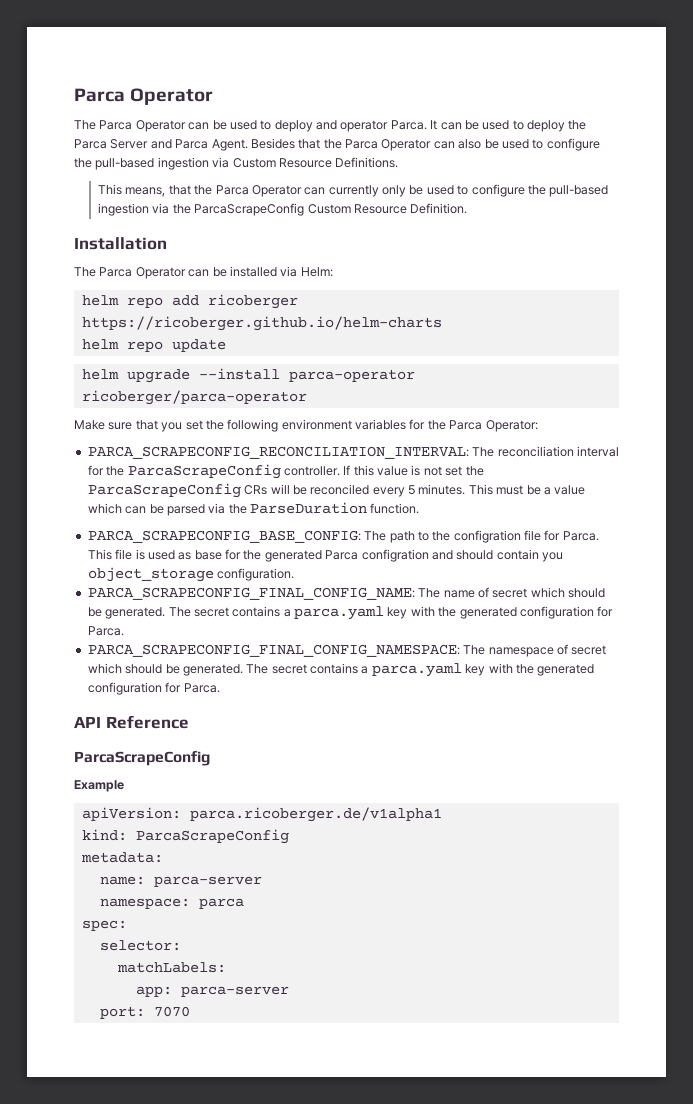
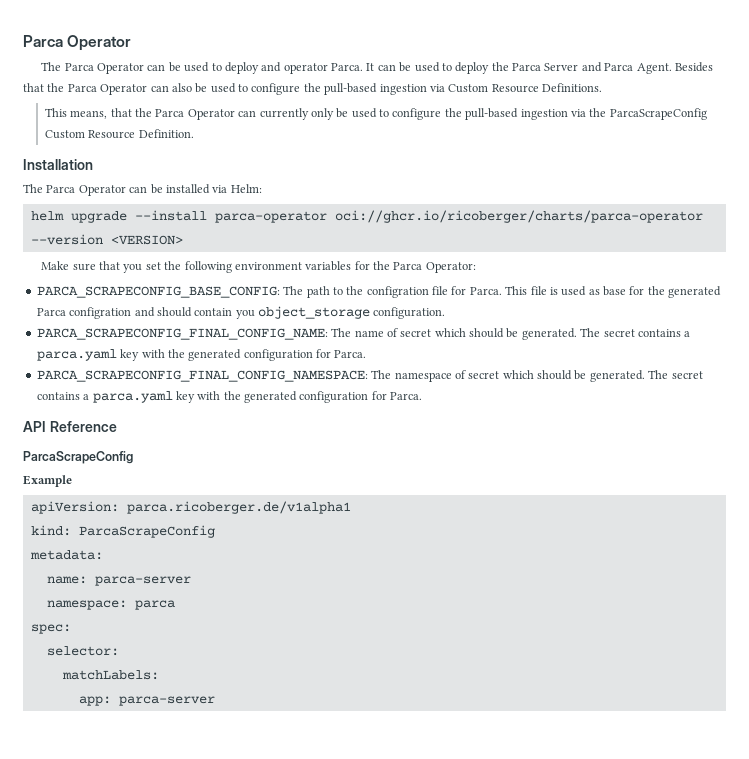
- helm repo add ricoberger https://ricoberger.github.io/helm-charts
- helm repo update
- helm upgrade --install parca-operator ricoberger/parca-operator
+ helm upgrade --install parca-operator oci://ghcr.io/ricoberger/charts/parca-operator --version <VERSION>
- PARCA_SCRAPECONFIG_RECONCILIATION_INTERVAL: The reconciliation interval for the ParcaScrapeConfig controller. If this value is not set the ParcaScrapeConfig CRs will be reconciled every 5 minutes. This must be a value which can be parsed via the ParseDuration function.
- port: 7070

